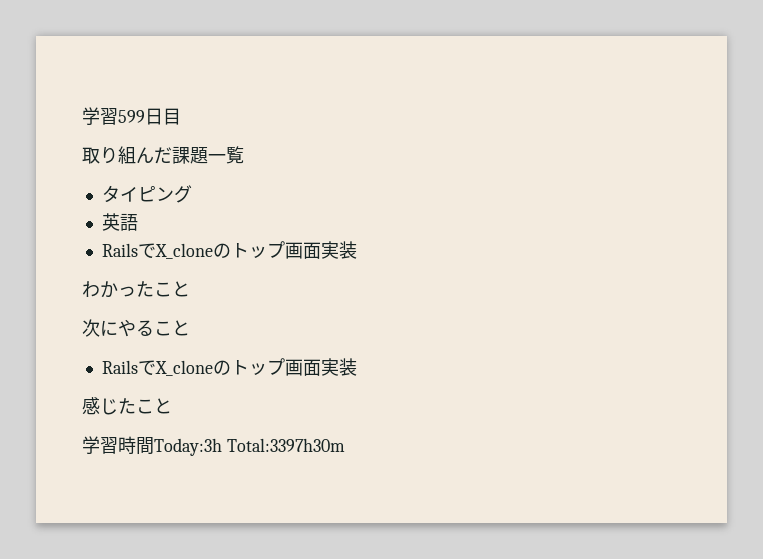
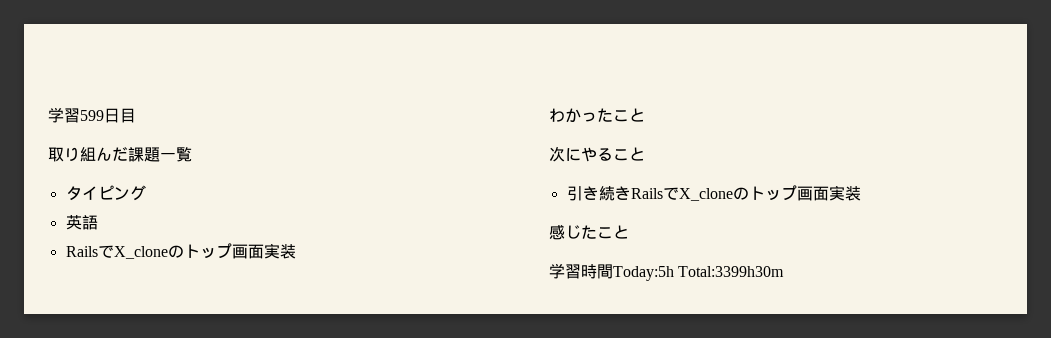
  次にやること
- RailsでX_cloneのトップ画面実装
+ 引き続きRailsでX_cloneのトップ画面実装
- 学習時間Today:3h Total:3397h30m
+ 学習時間Today:5h Total:3399h30m

